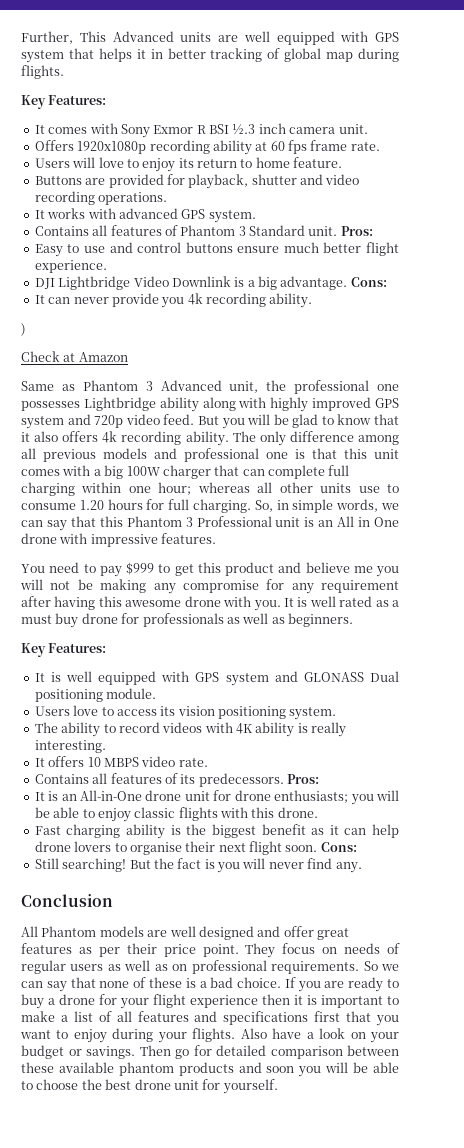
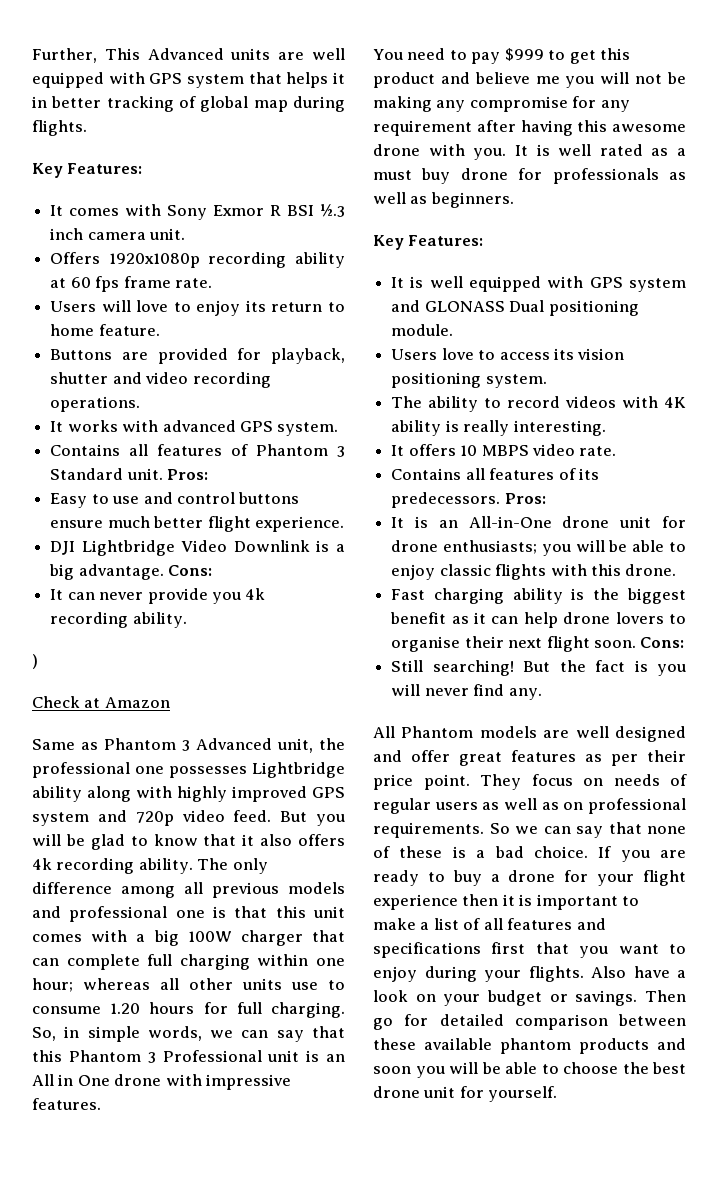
- Conclusion

